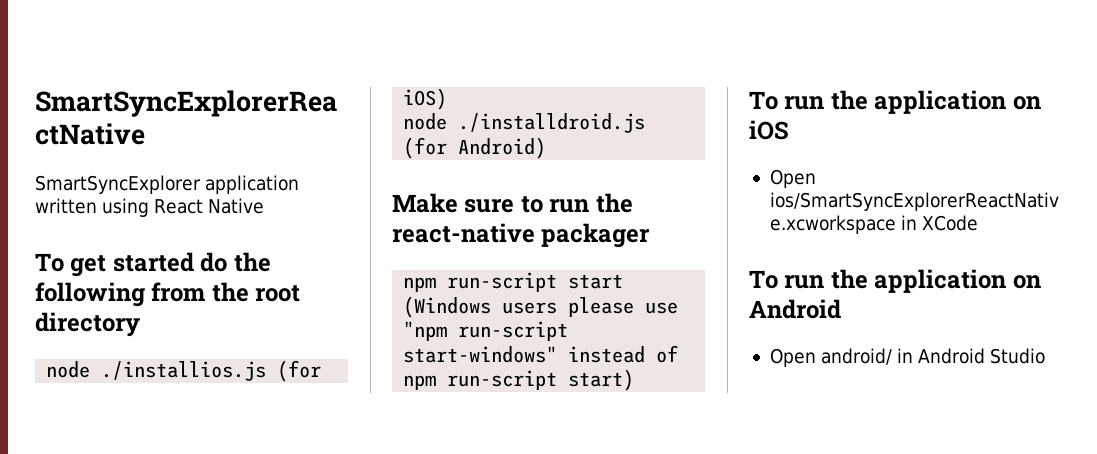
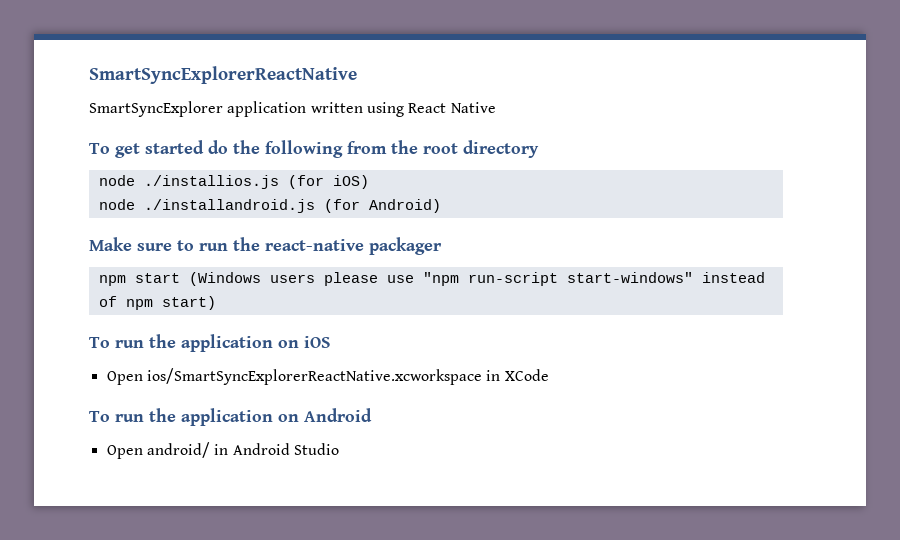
- node ./installdroid.js (for Android)
+ node ./installandroid.js (for Android)
- npm run-script start (Windows users please use "npm run-script start-windows" instead of npm run-script start)
+ npm start (Windows users please use "npm run-script start-windows" instead of npm start)

